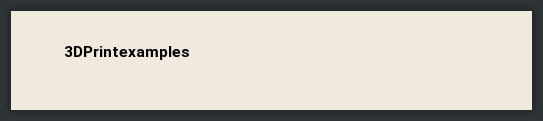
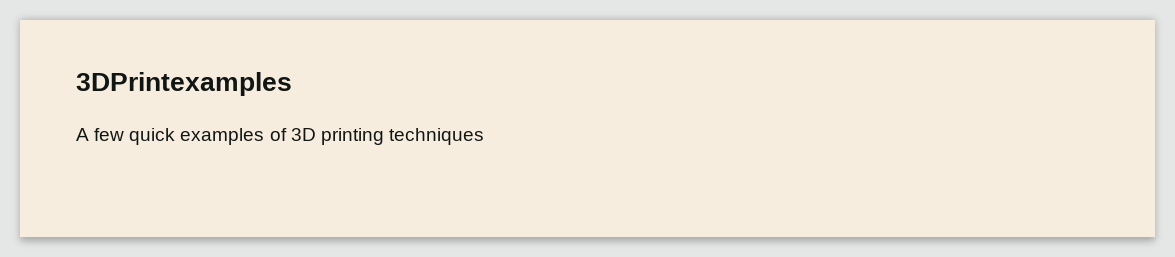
+ A few quick examples of 3D printing techniques

